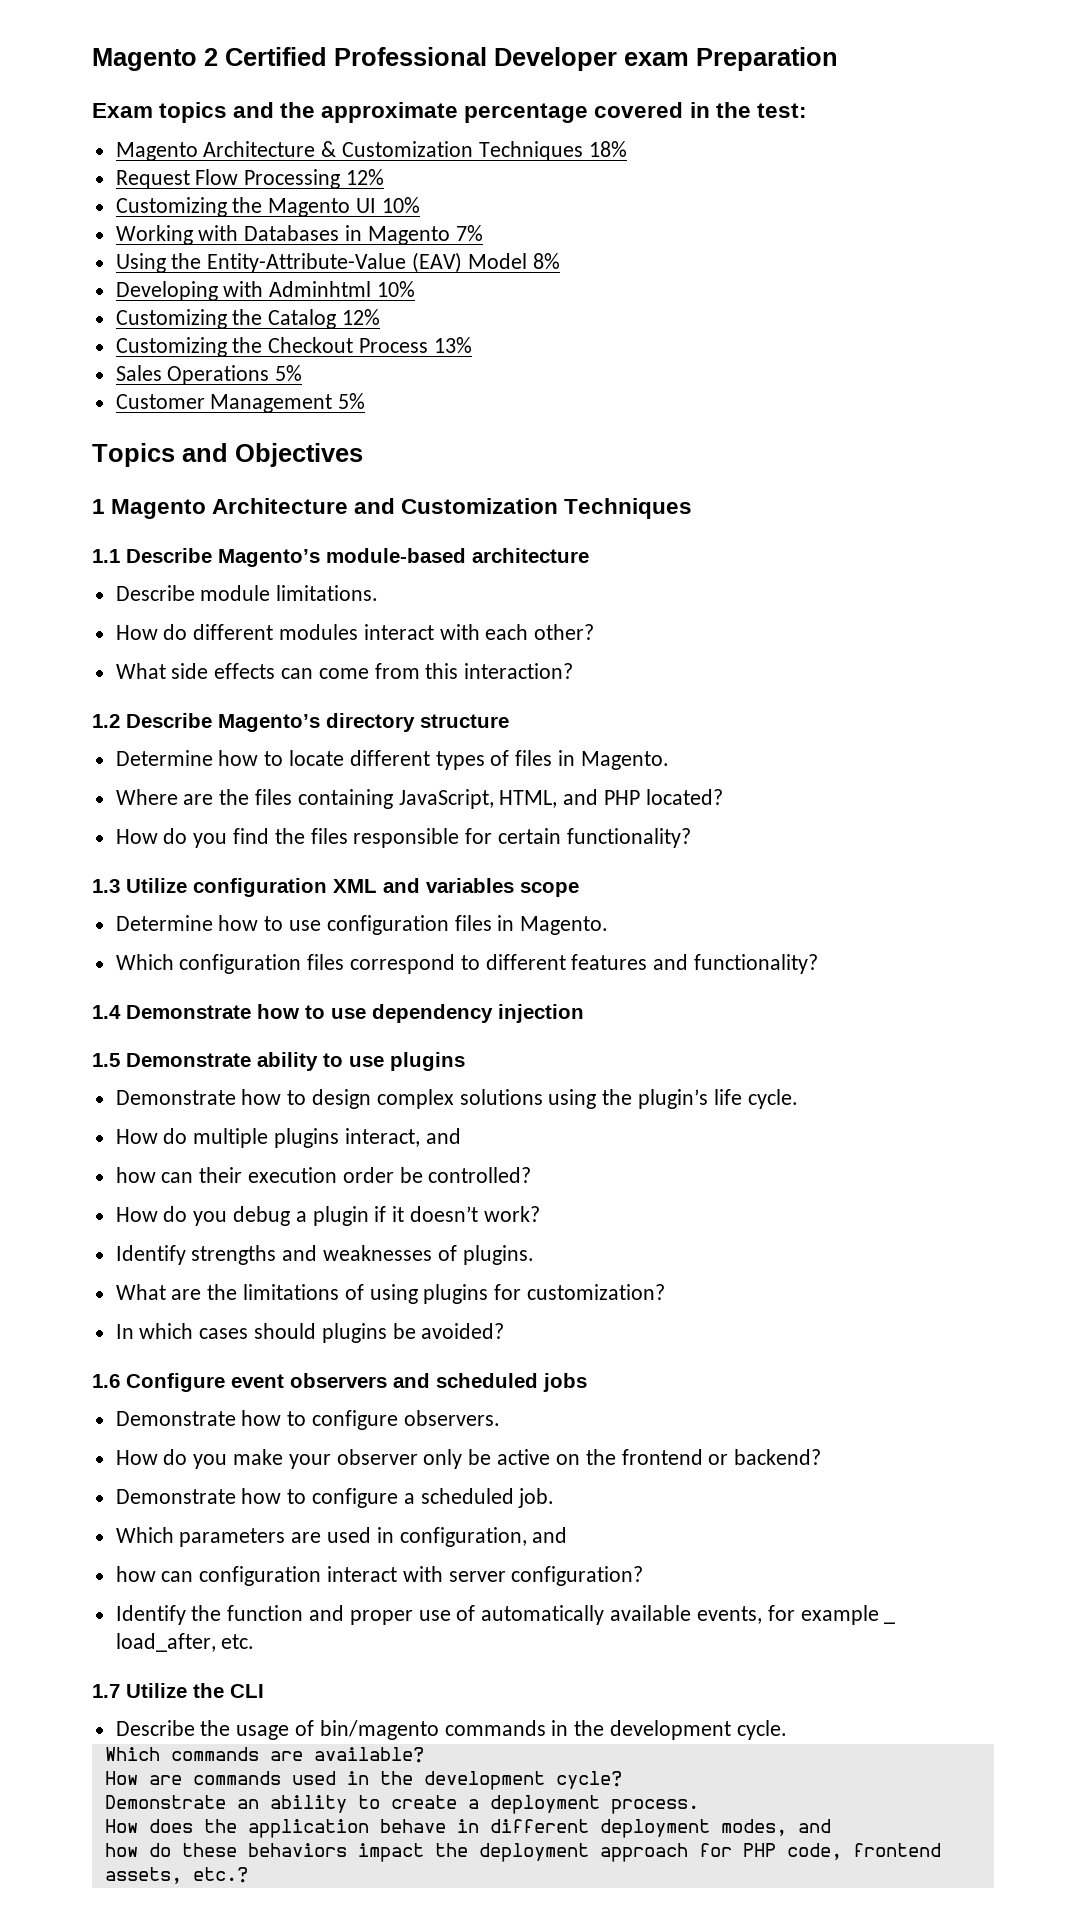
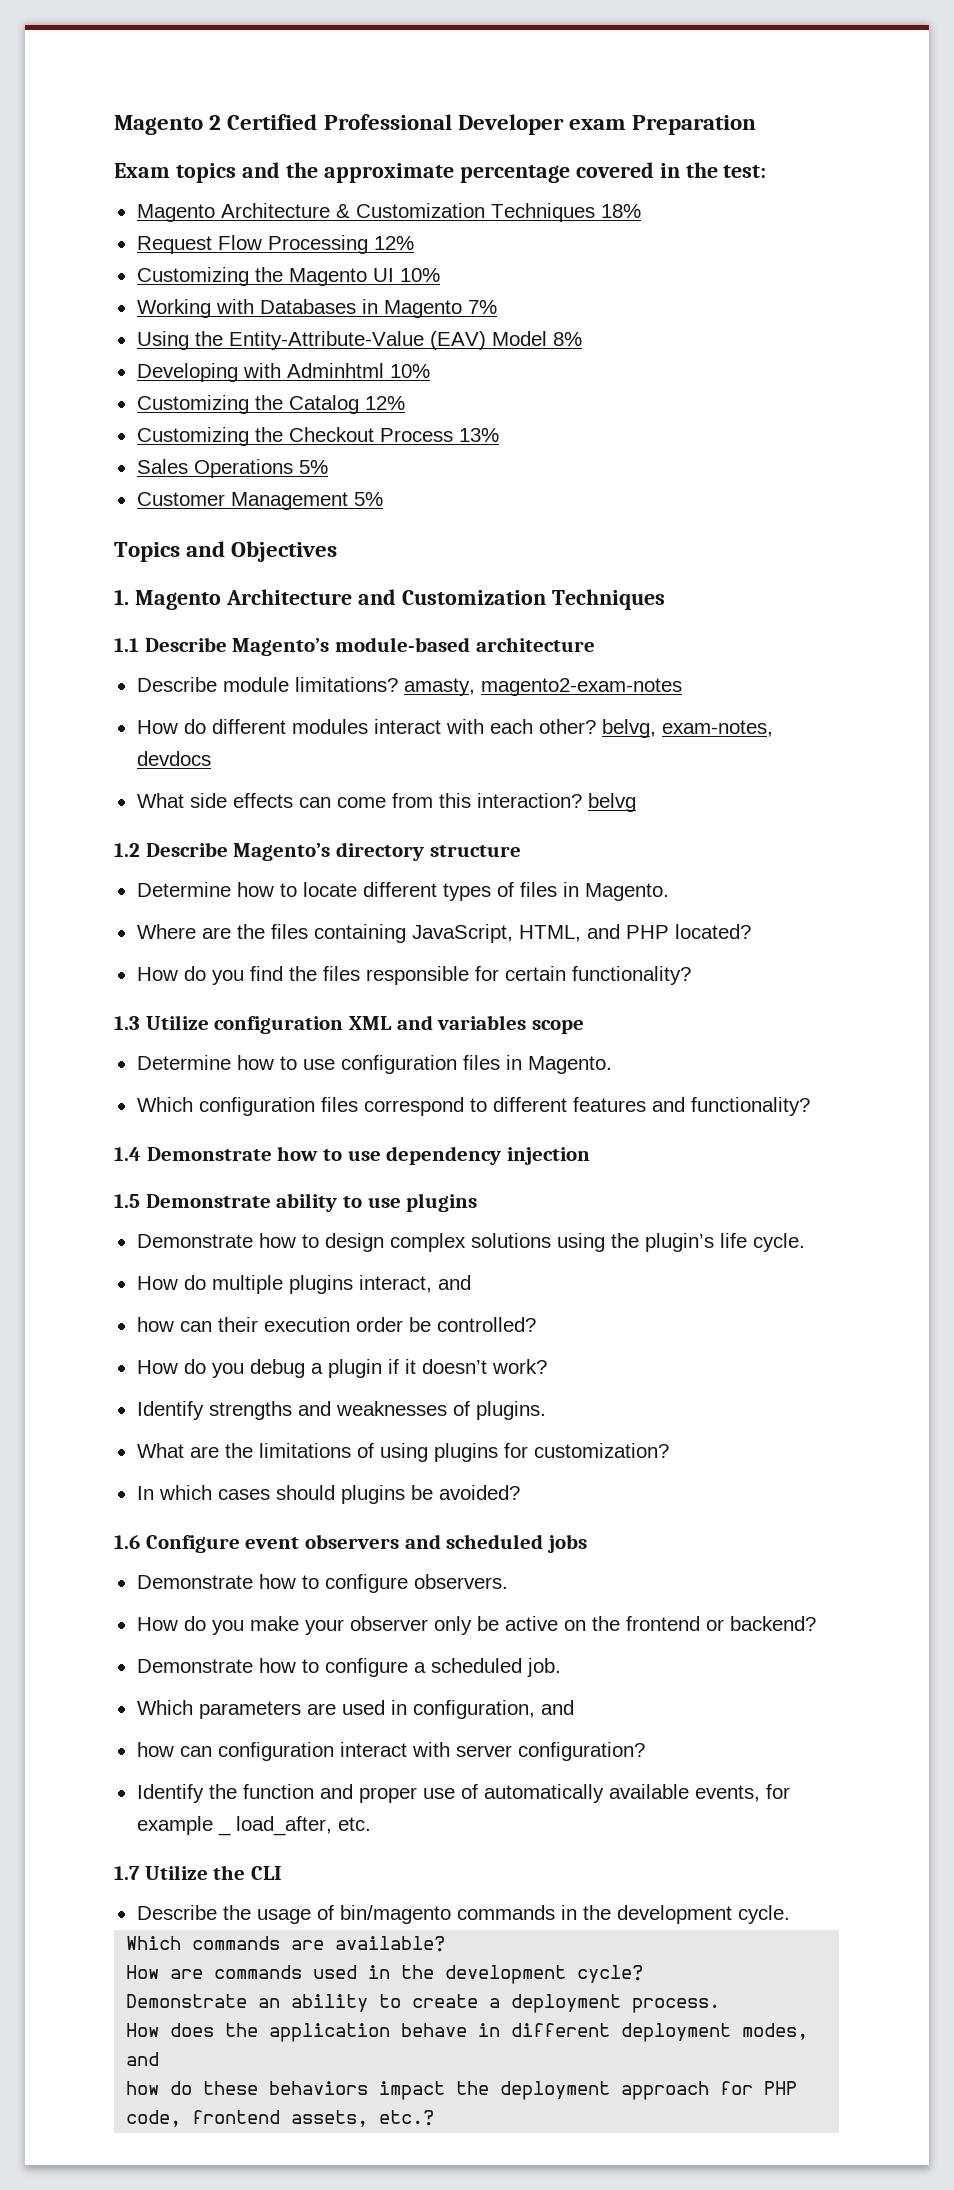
- 1 Magento Architecture and Customization Techniques
+ 1. Magento Architecture and Customization Techniques
- Describe module limitations.
+ Describe module limitations? amasty, magento2-exam-notes
- How do different modules interact with each other?
+ How do different modules interact with each other? belvg, exam-notes, devdocs
- What side effects can come from this interaction?
+ What side effects can come from this interaction? belvg

